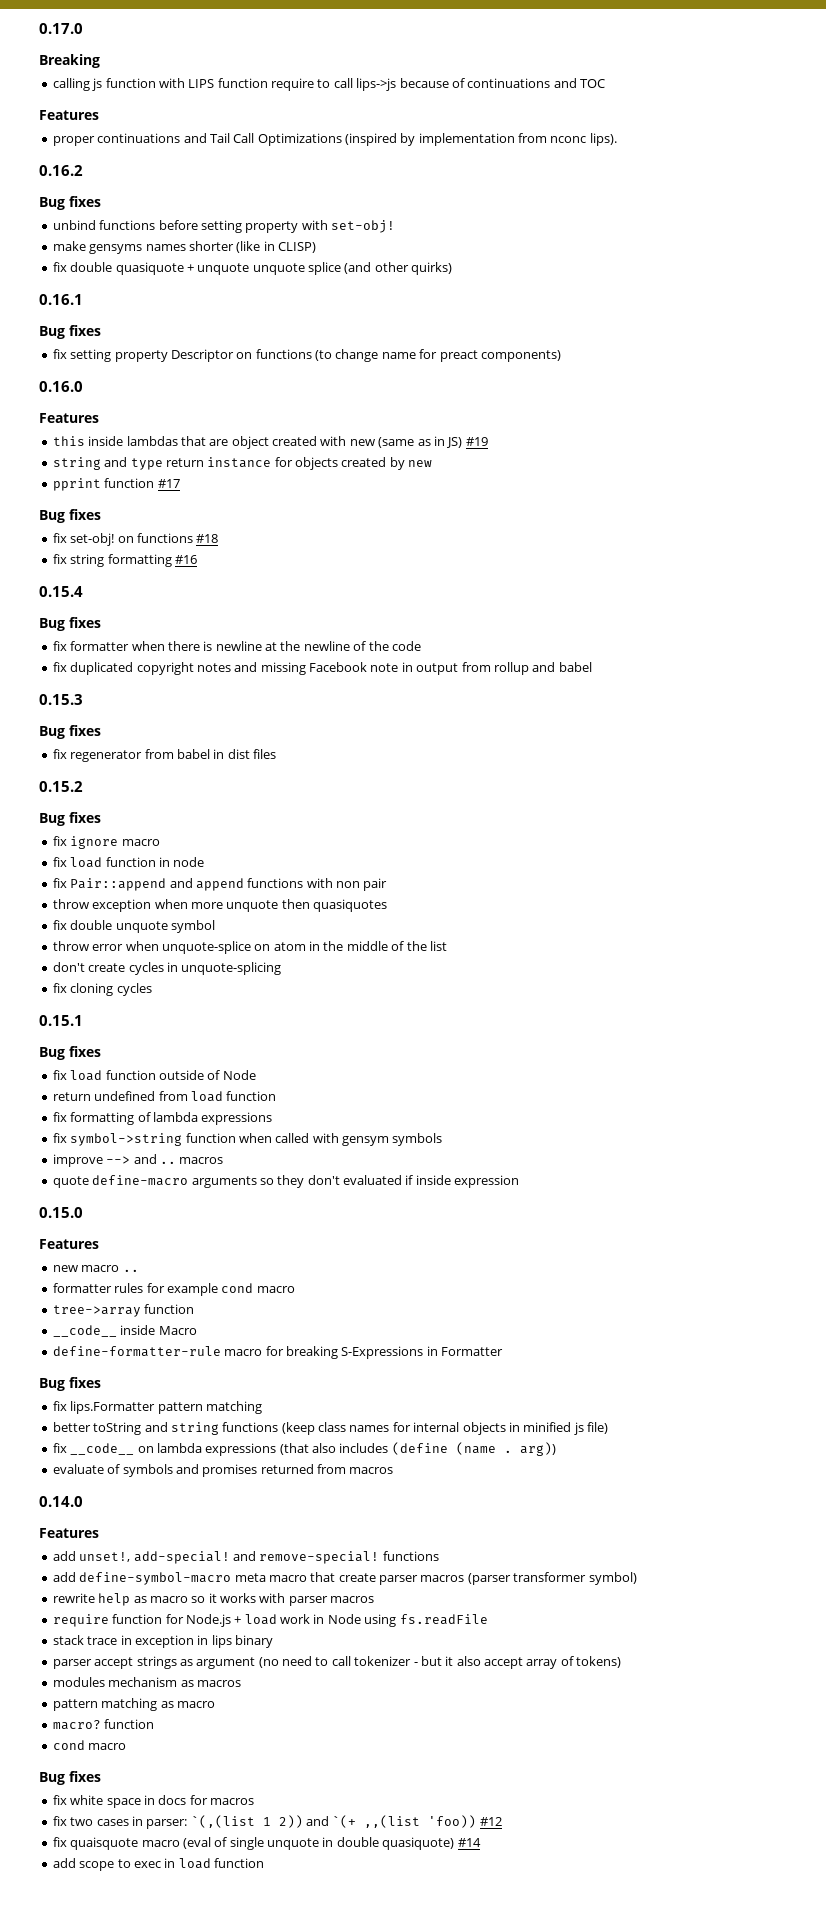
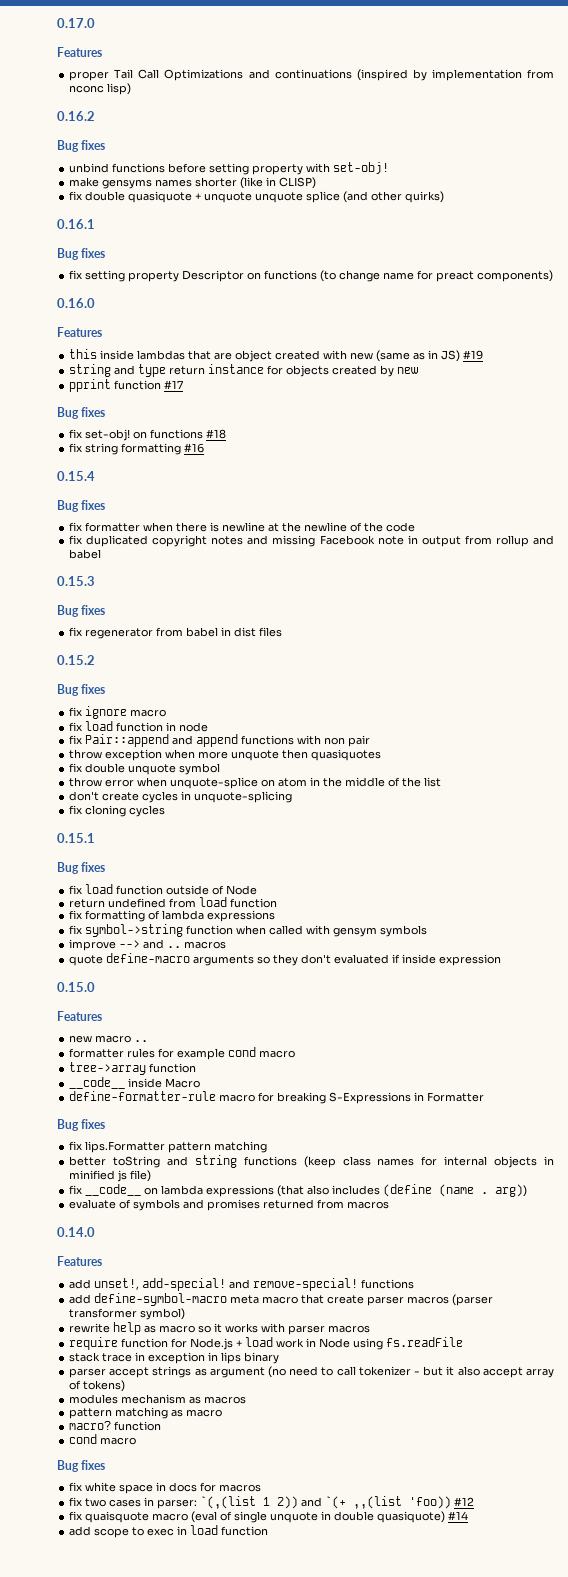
- Breaking
- calling js function with LIPS function require to call lips->js because of continuations and TOC
- proper continuations and Tail Call Optimizations (inspired by implementation from nconc lips).
+ proper Tail Call Optimizations and continuations (inspired by implementation from nconc lisp)

